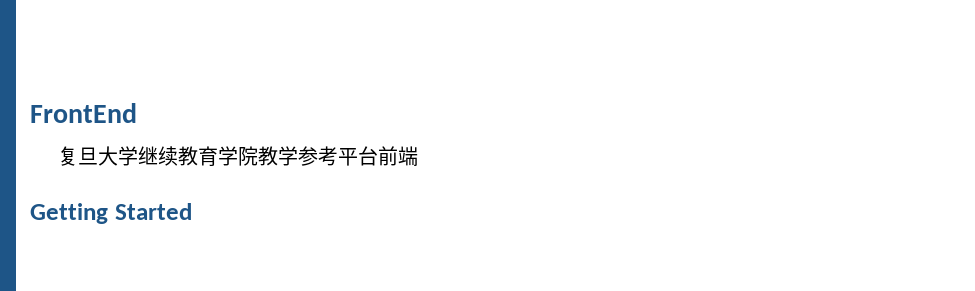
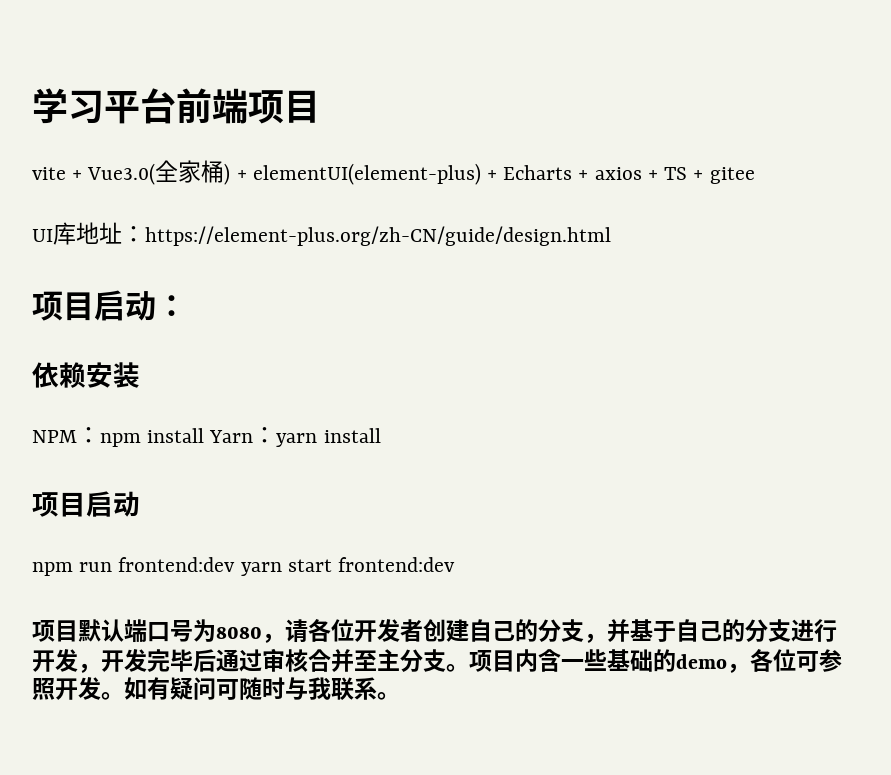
- FrontEnd
- 复旦大学继续教育学院教学参考平台前端
- Getting Started
+ 学习平台前端项目
+ vite + Vue3.0(全家桶) + elementUI(element-plus) + Echarts + axios + TS + gitee
+ UI库地址：https://element-plus.org/zh-CN/guide/design.html
+ 项目启动：
+ 依赖安装
+ NPM：npm install Yarn：yarn install
+ 项目启动
+ npm run frontend:dev yarn start frontend:dev
+ 项目默认端口号为8080，请各位开发者创建自己的分支，并基于自己的分支进行开发，开发完毕后通过审核合并至主分支。项目内含一些基础的demo，各位可参照开发。如有疑问可随时与我联系。

